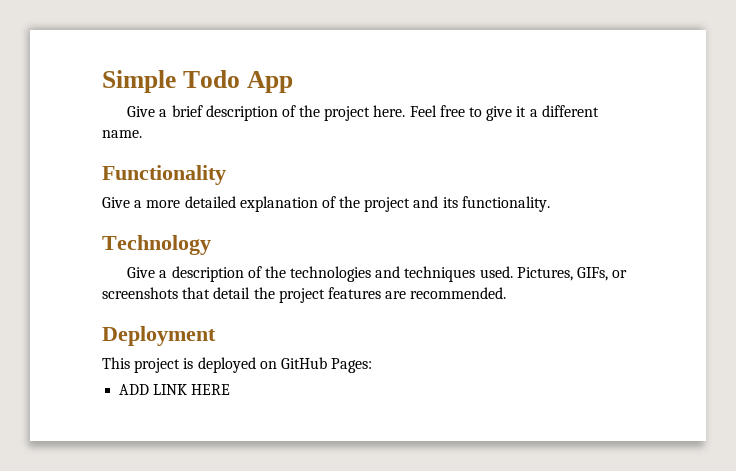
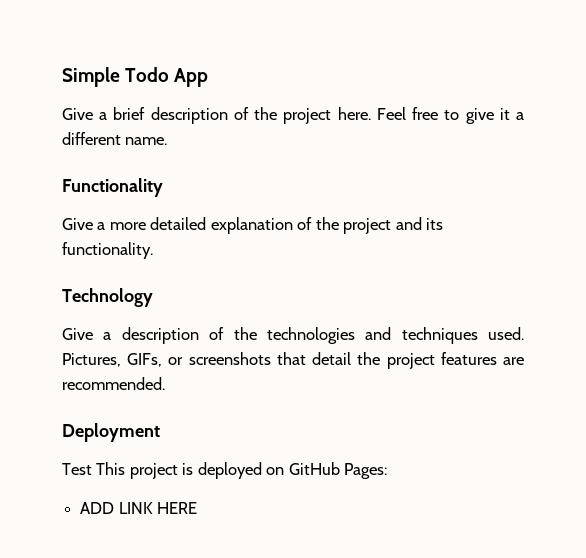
- This project is deployed on GitHub Pages:
+ Test This project is deployed on GitHub Pages:

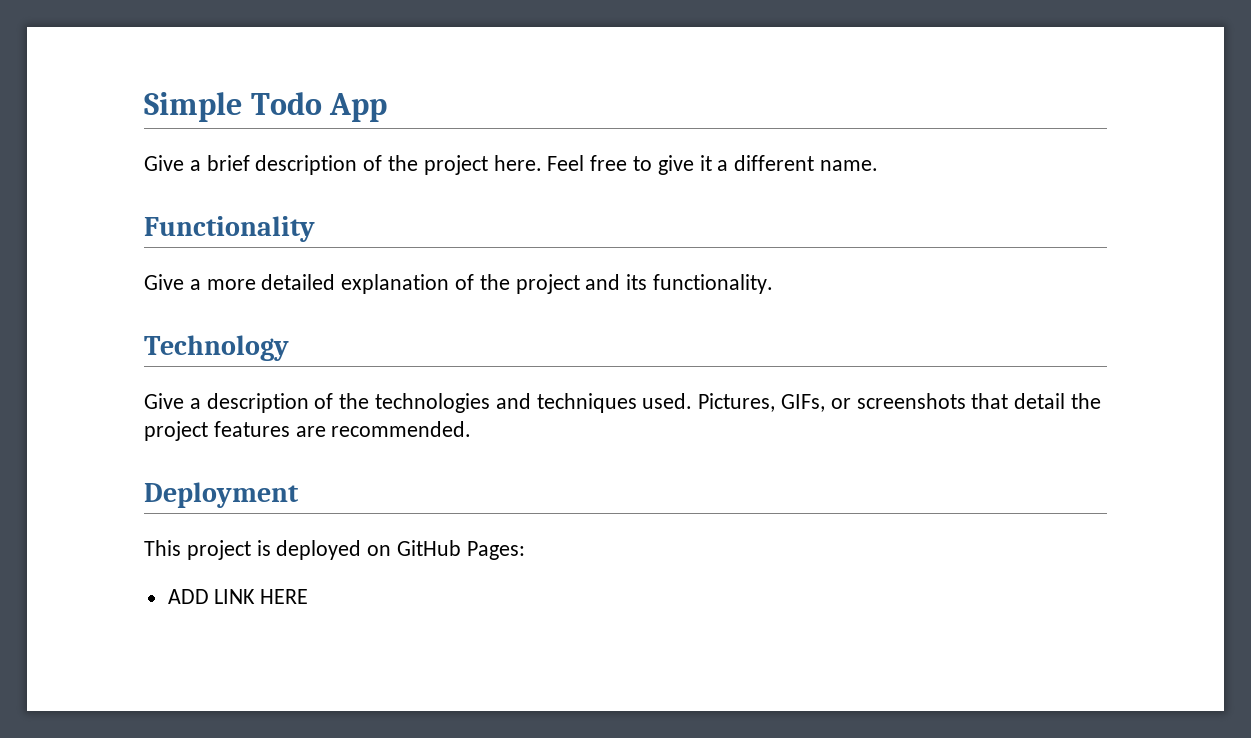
- Test This project is deployed on GitHub Pages:
+ This project is deployed on GitHub Pages:

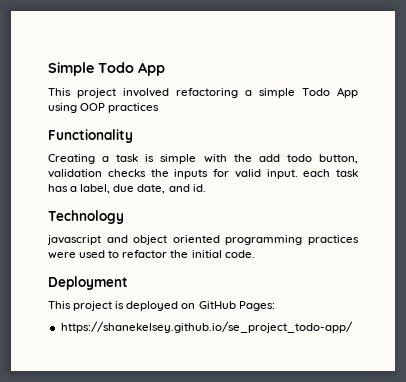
- Give a brief description of the project here. Feel free to give it a different name.
+ This project involved refactoring a simple Todo App using OOP practices
  Functionality
- Give a more detailed explanation of the project and its functionality.
+ Creating a task is simple with the add todo button, validation checks the inputs for valid input. each task has a label, due date, and id.
  Technology
- Give a description of the technologies and techniques used. Pictures, GIFs, or screenshots that detail the project features are recommended.
+ javascript and object oriented programming practices were used to refactor the initial code.
- ADD LINK HERE
+ https://shanekelsey.github.io/se_project_todo-app/

